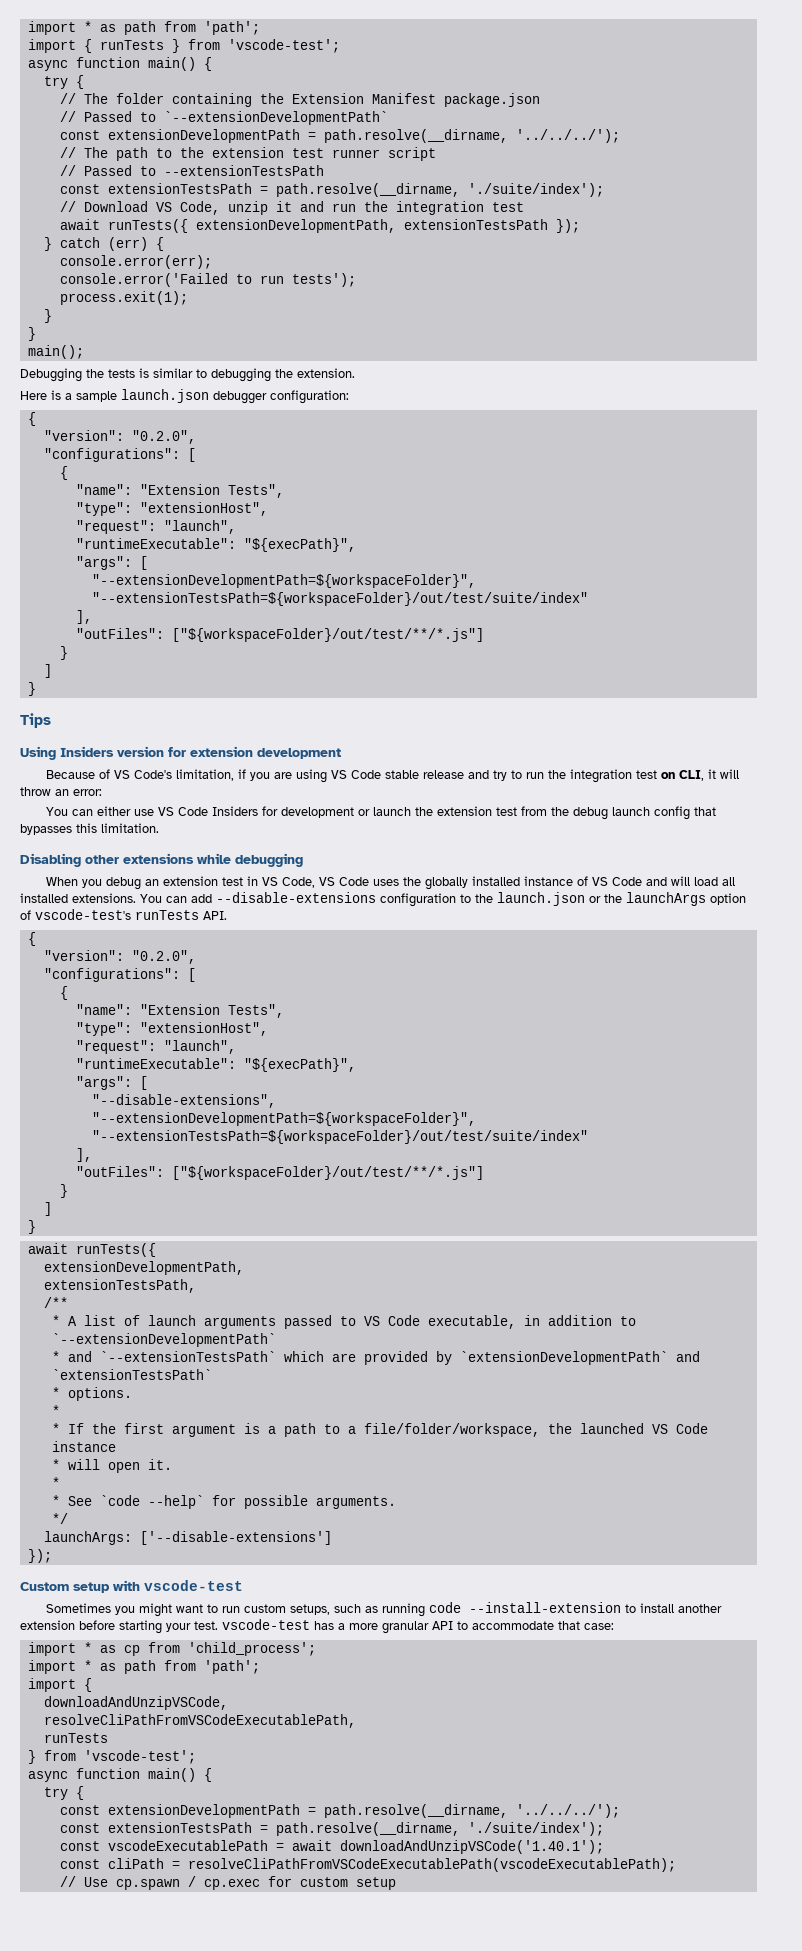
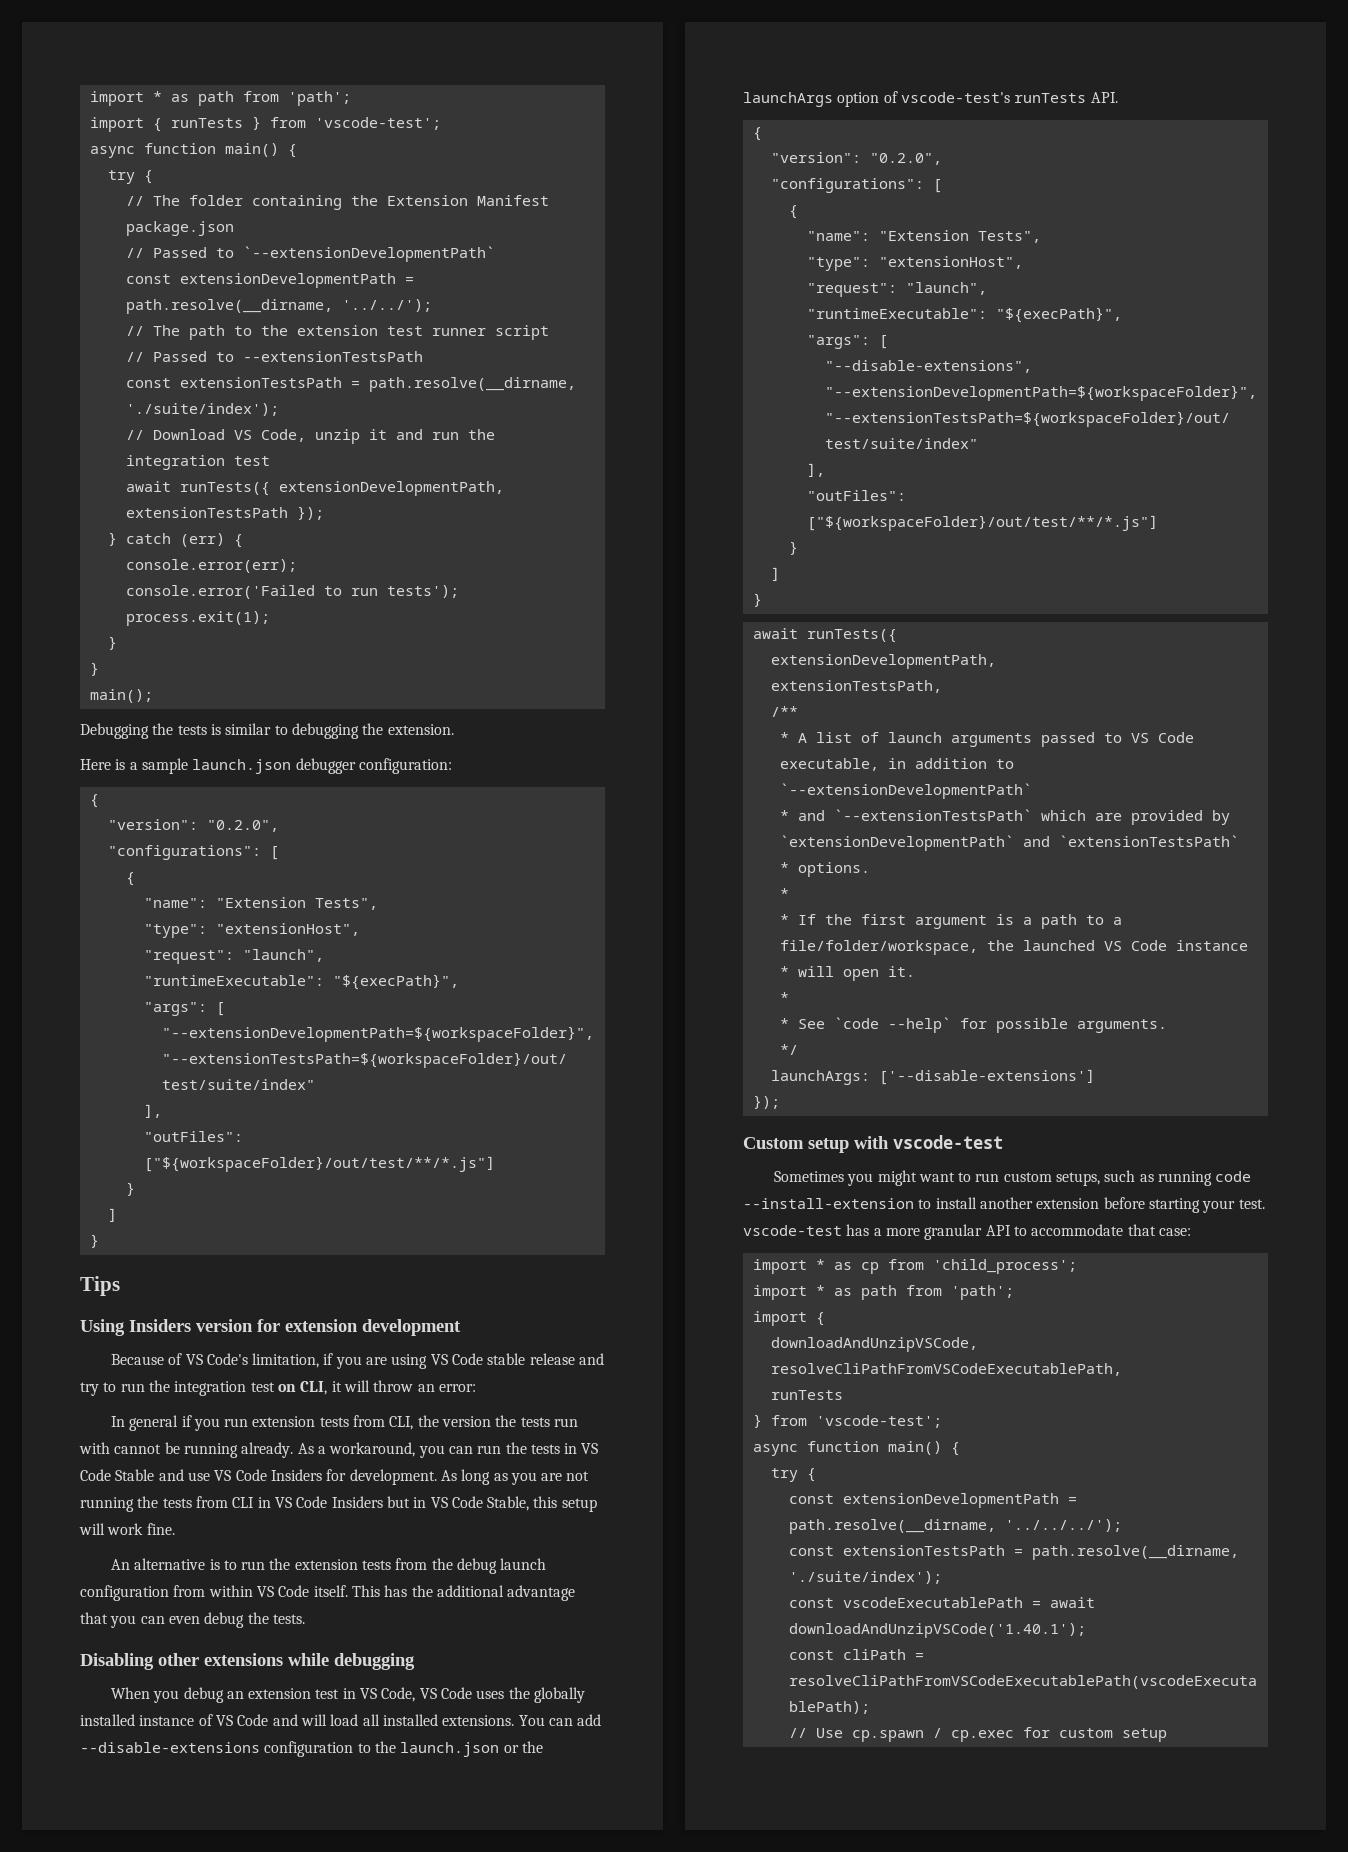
  // Passed to `--extensionDevelopmentPath`
- const extensionDevelopmentPath = path.resolve(__dirname, '../../../');
+ const extensionDevelopmentPath = path.resolve(__dirname, '../../');
- You can either use VS Code Insiders for development or launch the extension test from the debug launch config that bypasses this limitation.
+ In general if you run extension tests from CLI, the version the tests run with cannot be running already. As a workaround, you can run the tests in VS Code Stable and use VS Code Insiders for development. As long as you are not running the tests from CLI in VS Code Insiders but in VS Code Stable, this setup will work fine.
+ An alternative is to run the extension tests from the debug launch configuration from within VS Code itself. This has the additional advantage that you can even debug the tests.

